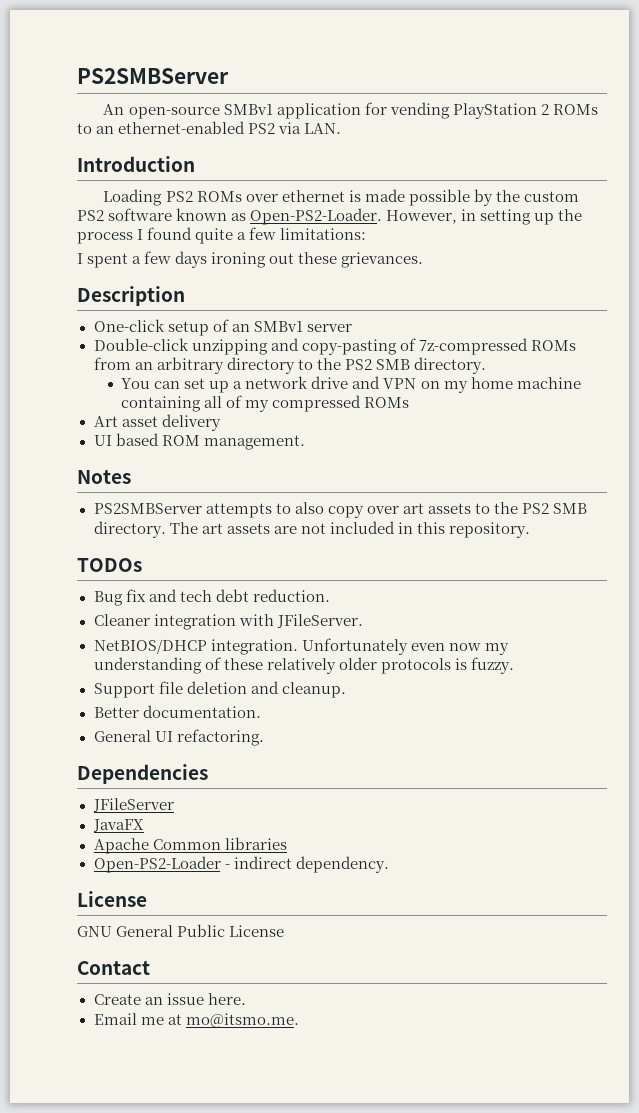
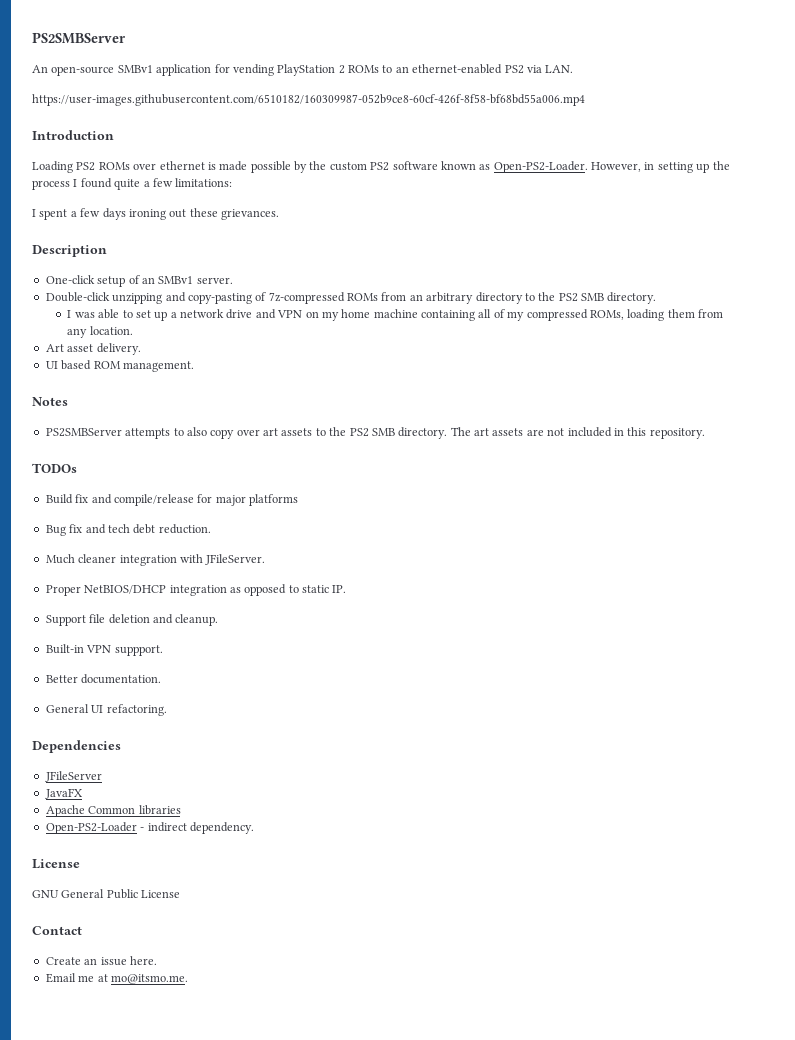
+ https://user-images.githubusercontent.com/6510182/160309987-052b9ce8-60cf-426f-8f58-bf68bd55a006.mp4
- One-click setup of an SMBv1 server
+ One-click setup of an SMBv1 server.
- You can set up a network drive and VPN on my home machine containing all of my compressed ROMs
+ I was able to set up a network drive and VPN on my home machine containing all of my compressed ROMs, loading them from any location.
- Art asset delivery
+ Art asset delivery.
+ Build fix and compile/release for major platforms
- Cleaner integration with JFileServer.
+ Much cleaner integration with JFileServer.
- NetBIOS/DHCP integration. Unfortunately even now my understanding of these relatively older protocols is fuzzy.
+ Proper NetBIOS/DHCP integration as opposed to static IP.
+ Built-in VPN suppport.

